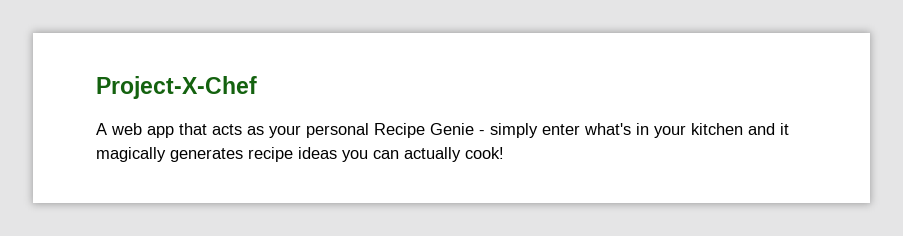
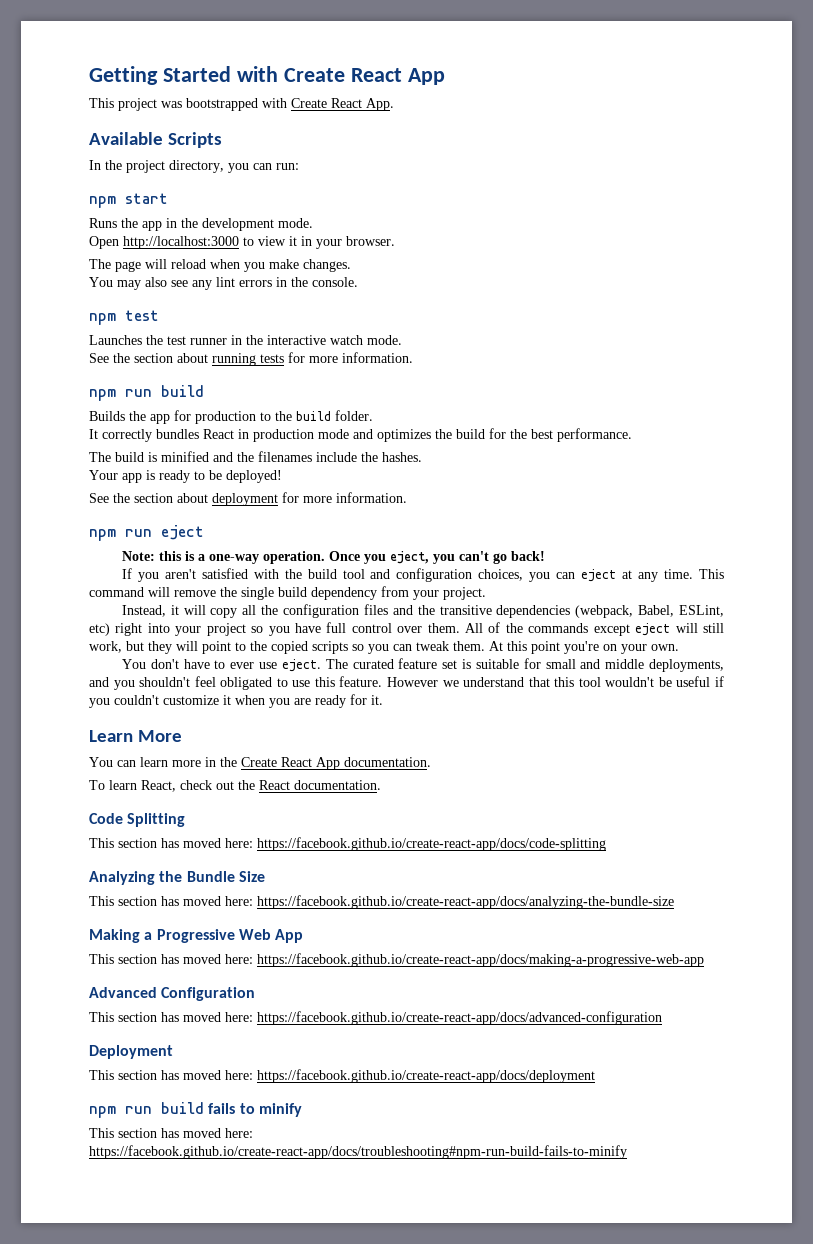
- Project-X-Chef
- A web app that acts as your personal Recipe Genie - simply enter what's in your kitchen and it magically generates recipe ideas you can actually cook!
+ Getting Started with Create React App
+ This project was bootstrapped with Create React App.
+ Available Scripts
+ In the project directory, you can run:
+ npm start
+ Runs the app in the development mode.
+ Open http://localhost:3000 to view it in your browser.
+ The page will reload when you make changes.
+ You may also see any lint errors in the console.
+ npm test
+ Launches the test runner in the interactive watch mode.
+ See the section about running tests for more information.
+ npm run build
+ Builds the app for production to the build folder.
+ It correctly bundles React in production mode and optimizes the build for the best performance.
+ The build is minified and the filenames include the hashes.
+ Your app is ready to be deployed!
+ See the section about deployment for more information.
+ npm run eject
+ Note: this is a one-way operation. Once you eject, you can't go back!
+ If you aren't satisfied with the build tool and configuration choices, you can eject at any time. This command will remove the single build dependency from your project.
+ Instead, it will copy all the configuration files and the transitive dependencies (webpack, Babel, ESLint, etc) right into your project so you have full control over them. All of the commands except eject will still work, but they will point to the copied scripts so you can tweak them. At this point you're on your own.
+ You don't have to ever use eject. The curated feature set is suitable for small and middle deployments, and you shouldn't feel obligated to use this feature. However we understand that this tool wouldn't be useful if you couldn't customize it when you are ready for it.
+ Learn More
+ You can learn more in the Create React App documentation.
+ To learn React, check out the React documentation.
+ Code Splitting
+ This section has moved here: https://facebook.github.io/create-react-app/docs/code-splitting
+ Analyzing the Bundle Size
+ This section has moved here: https://facebook.github.io/create-react-app/docs/analyzing-the-bundle-size
+ Making a Progressive Web App
+ This section has moved here: https://facebook.github.io/create-react-app/docs/making-a-progressive-web-app
+ Advanced Configuration
+ This section has moved here: https://facebook.github.io/create-react-app/docs/advanced-configuration
+ Deployment
+ This section has moved here: https://facebook.github.io/create-react-app/docs/deployment
+ npm run build fails to minify
+ This section has moved here: https://facebook.github.io/create-react-app/docs/troubleshooting#npm-run-build-fails-to-minify

